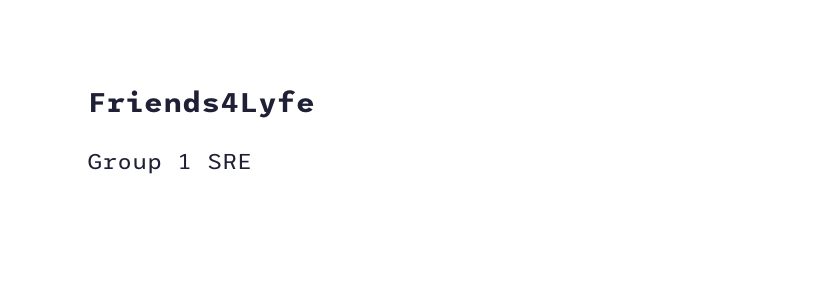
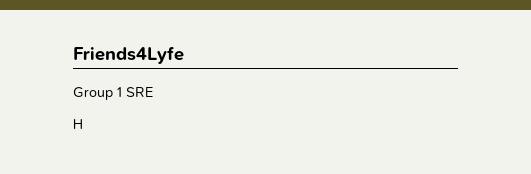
+ H

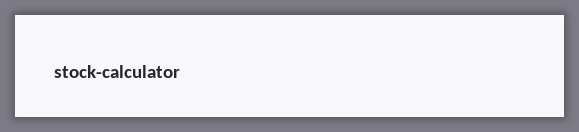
- Friends4Lyfe
- Group 1 SRE
- H
+ stock-calculator

